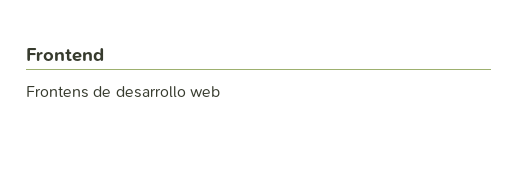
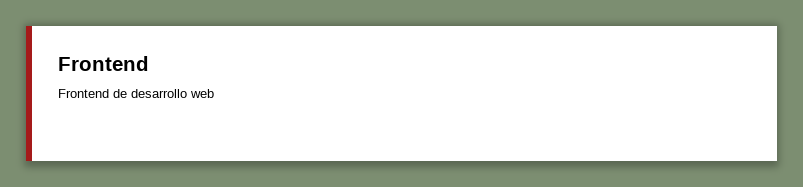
- Frontens de desarrollo web
+ Frontend de desarrollo web

